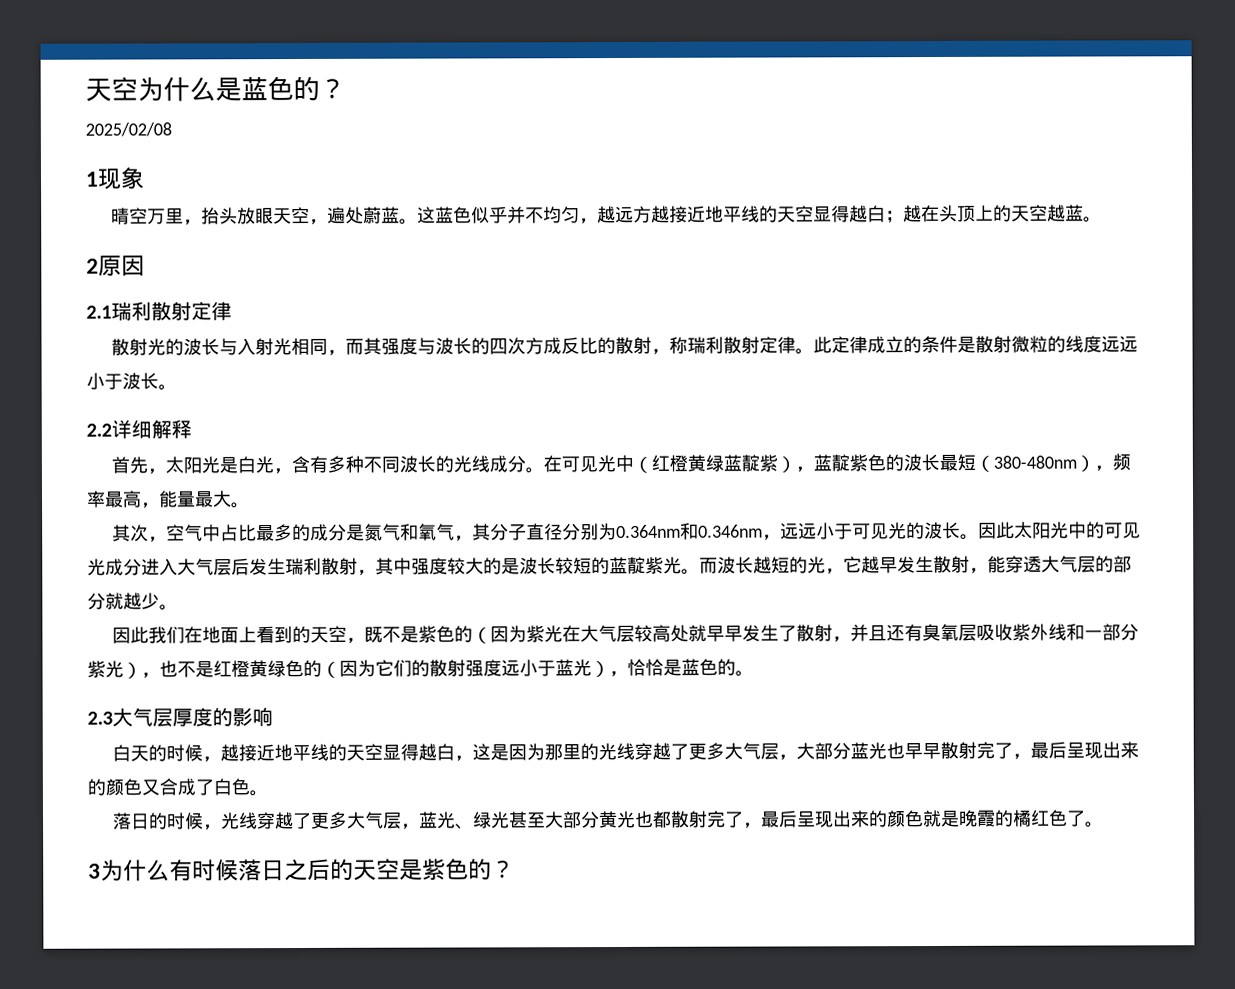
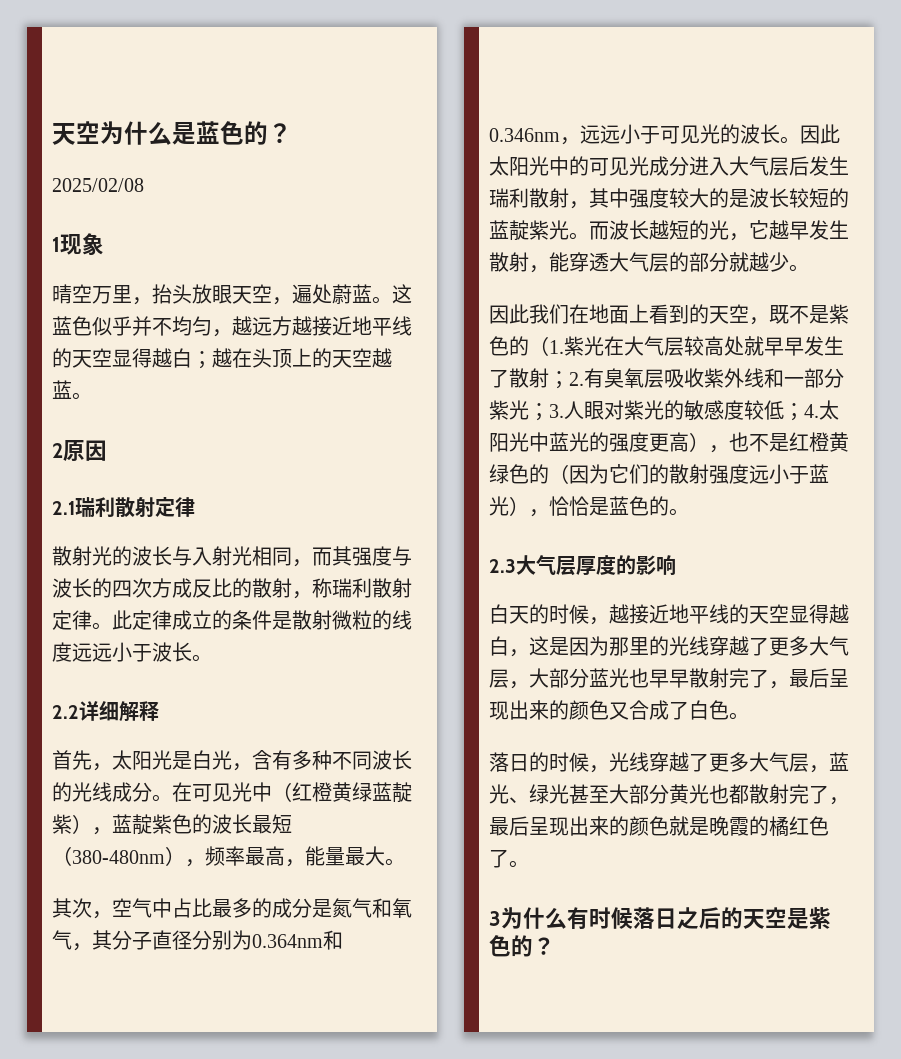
- 因此我们在地面上看到的天空，既不是紫色的（因为紫光在大气层较高处就早早发生了散射，并且还有臭氧层吸收紫外线和一部分紫光），也不是红橙黄绿色的（因为它们的散射强度远小于蓝光），恰恰是蓝色的。
+ 因此我们在地面上看到的天空，既不是紫色的（1.紫光在大气层较高处就早早发生了散射；2.有臭氧层吸收紫外线和一部分紫光；3.人眼对紫光的敏感度较低；4.太阳光中蓝光的强度更高），也不是红橙黄绿色的（因为它们的散射强度远小于蓝光），恰恰是蓝色的。

